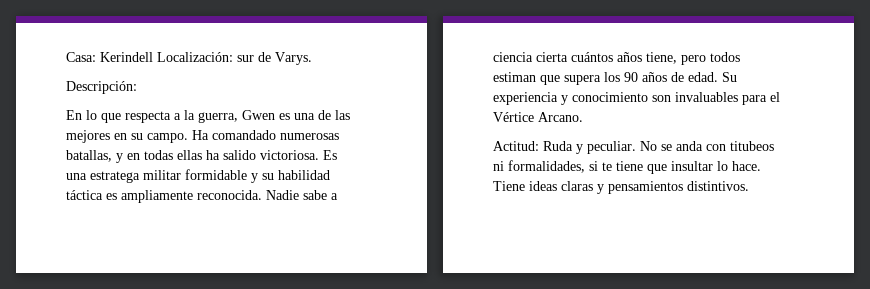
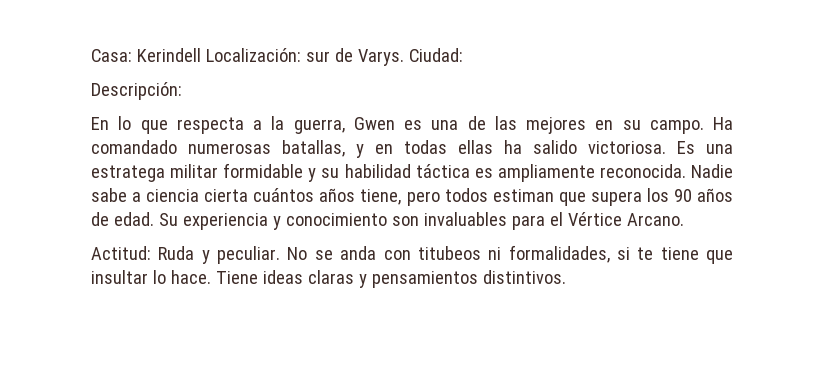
+ Ciudad:

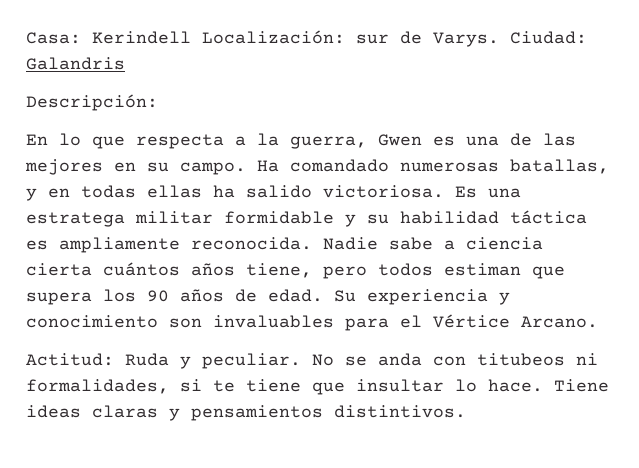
- Ciudad:
+ Ciudad: Galandris

